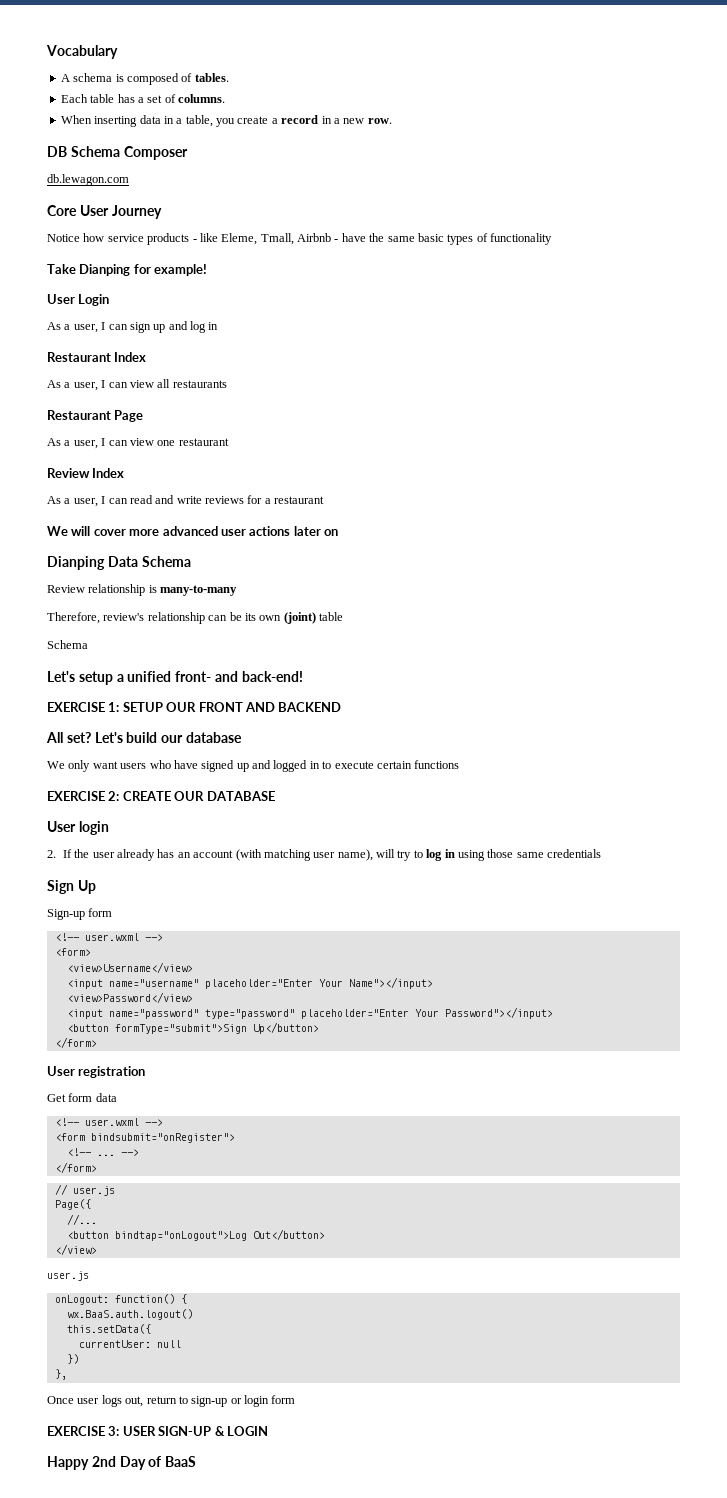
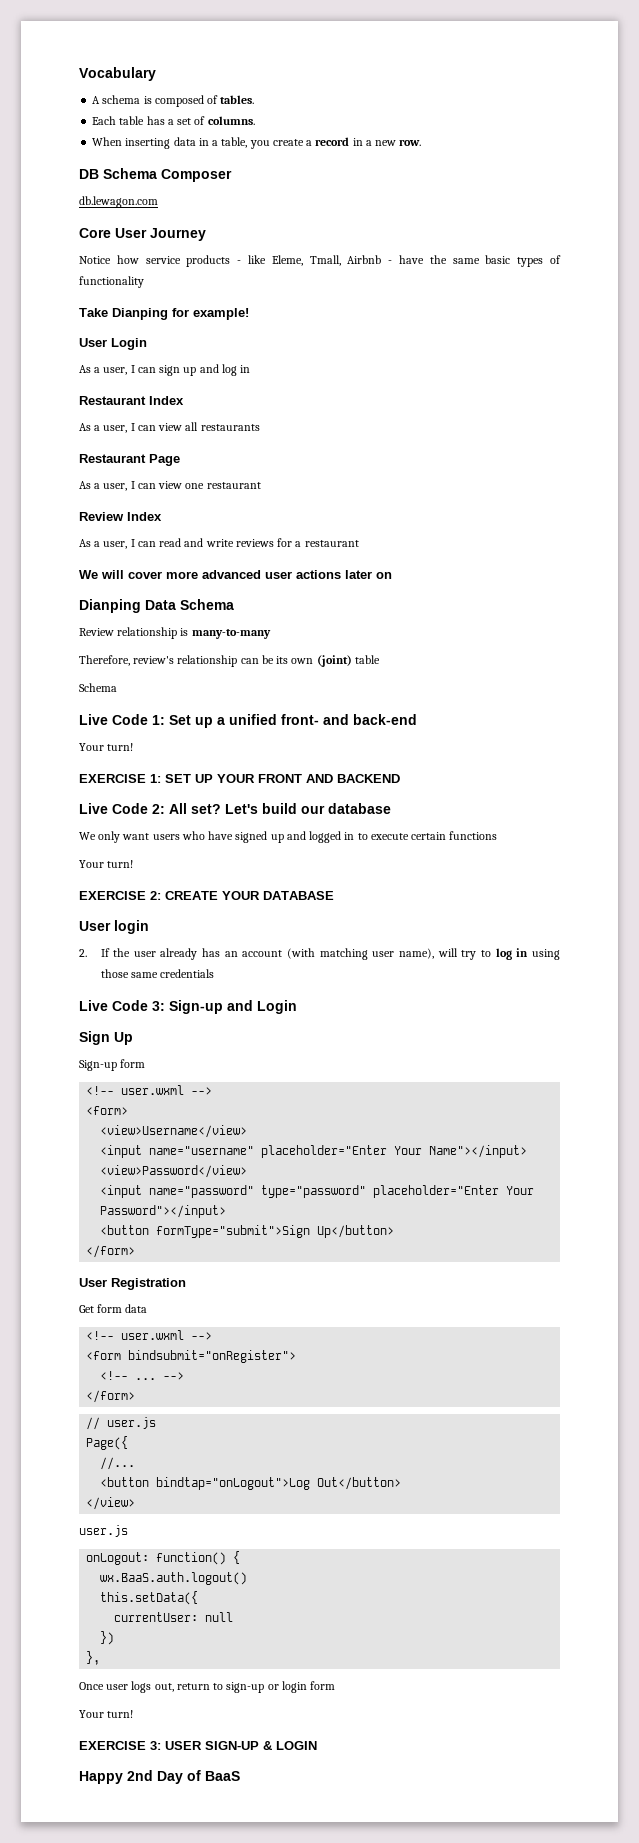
- Let's setup a unified front- and back-end!
+ Live Code 1: Set up a unified front- and back-end
+ Your turn!
- EXERCISE 1: SETUP OUR FRONT AND BACKEND
+ EXERCISE 1: SET UP YOUR FRONT AND BACKEND
- All set?
+ Live Code 2: All set?
  We only want users who have signed up and logged in to execute certain functions
+ Your turn!
- EXERCISE 2: CREATE OUR DATABASE
+ EXERCISE 2: CREATE YOUR DATABASE
+ Live Code 3: Sign-up and Login
- User registration
+ User Registration
  Once user logs out, return to sign-up or login form
+ Your turn!

